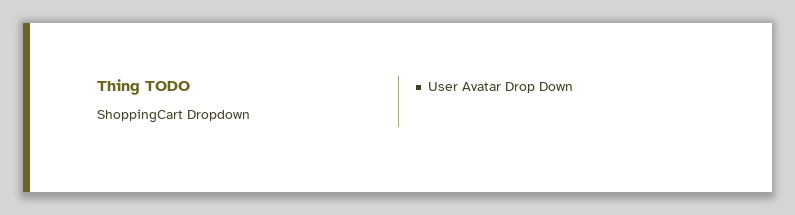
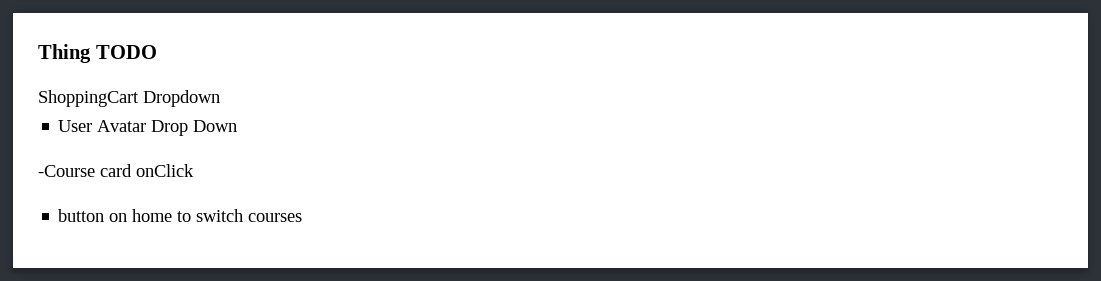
+ -Course card onClick
+ button on home to switch courses

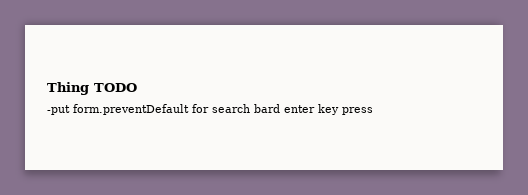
- ShoppingCart Dropdown
- User Avatar Drop Down
- -Course card onClick
- button on home to switch courses
+ -put form.preventDefault for search bard enter key press

